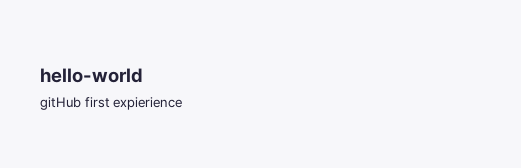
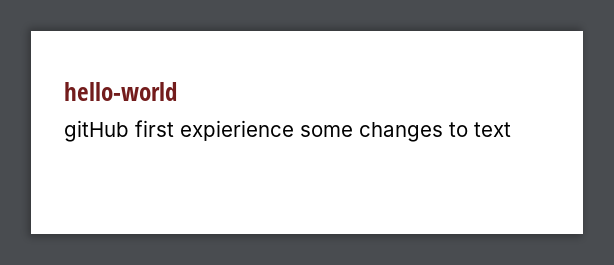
- gitHub first expierience
+ gitHub first expierience some changes to text

